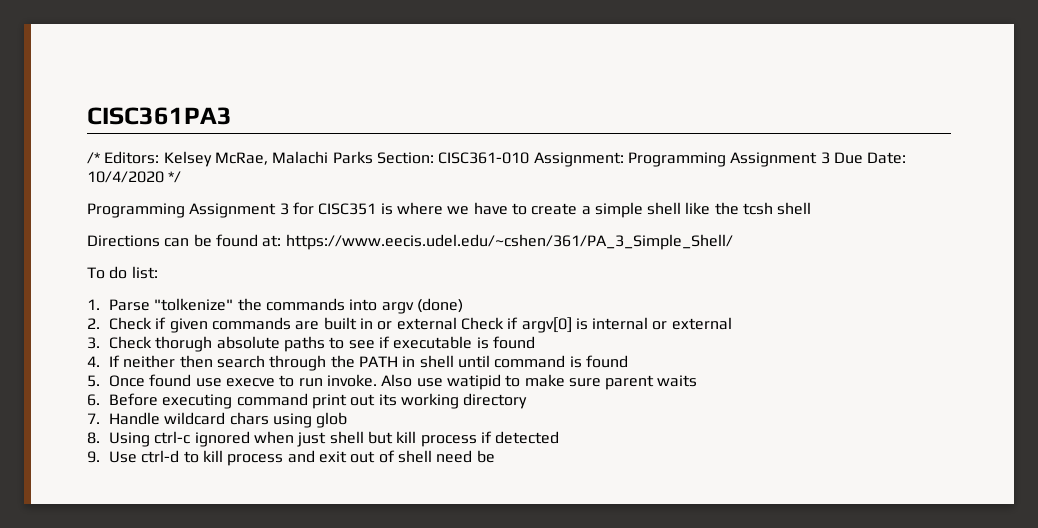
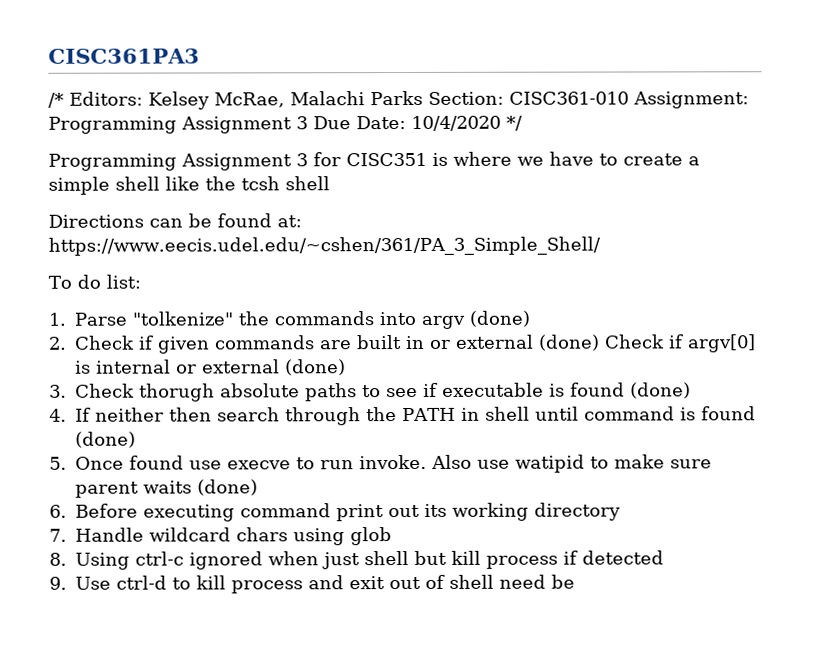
- 2. Check if given commands are built in or external Check if argv[0] is internal or external
+ 2. Check if given commands are built in or external (done) Check if argv[0] is internal or external (done)
- 3. Check thorugh absolute paths to see if executable is found
+ 3. Check thorugh absolute paths to see if executable is found (done)
- 4. If neither then search through the PATH in shell until command is found
+ 4. If neither then search through the PATH in shell until command is found (done)
- Also use watipid to make sure parent waits
+ Also use watipid to make sure parent waits (done)

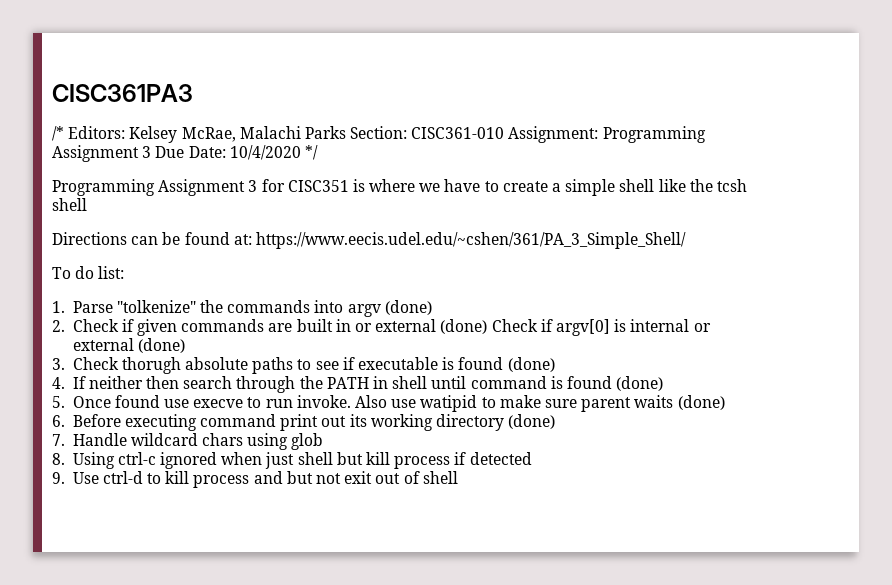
- 6. Before executing command print out its working directory
+ 6. Before executing command print out its working directory (done)
- 9. Use ctrl-d to kill process and exit out of shell need be
+ 9. Use ctrl-d to kill process and but not exit out of shell

